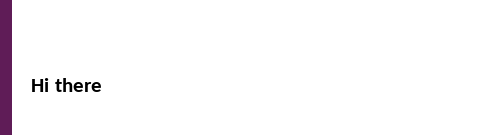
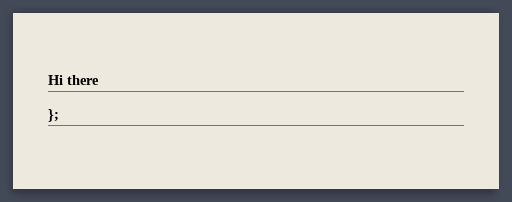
+ };

